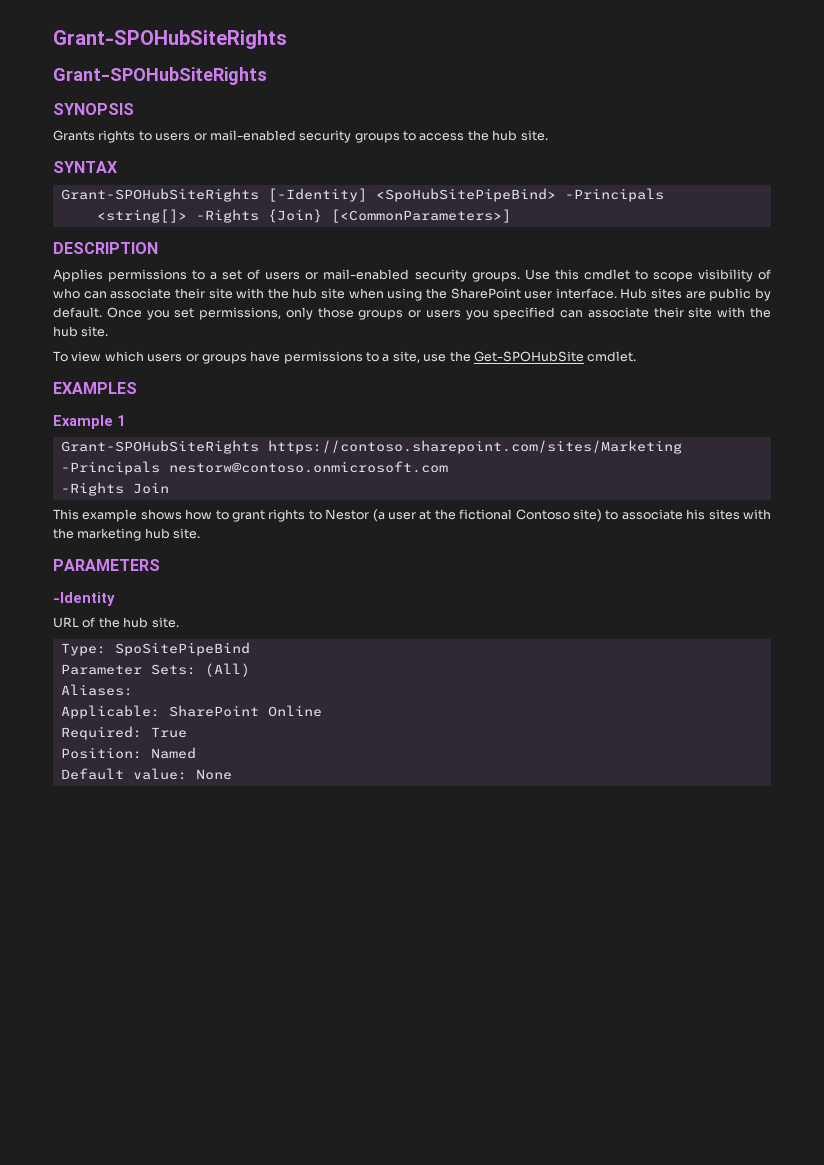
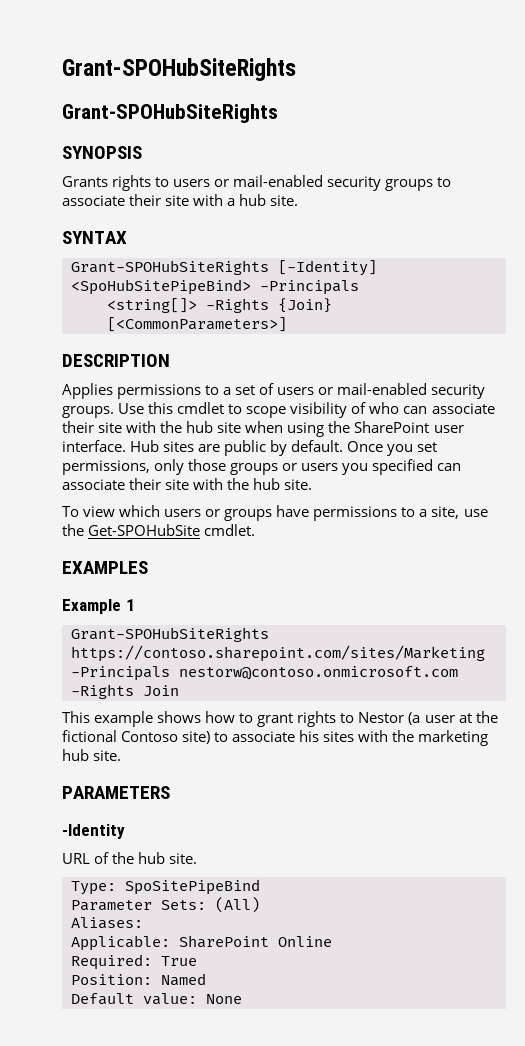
- Grants rights to users or mail-enabled security groups to access the hub site.
+ Grants rights to users or mail-enabled security groups to associate their site with a hub site.

